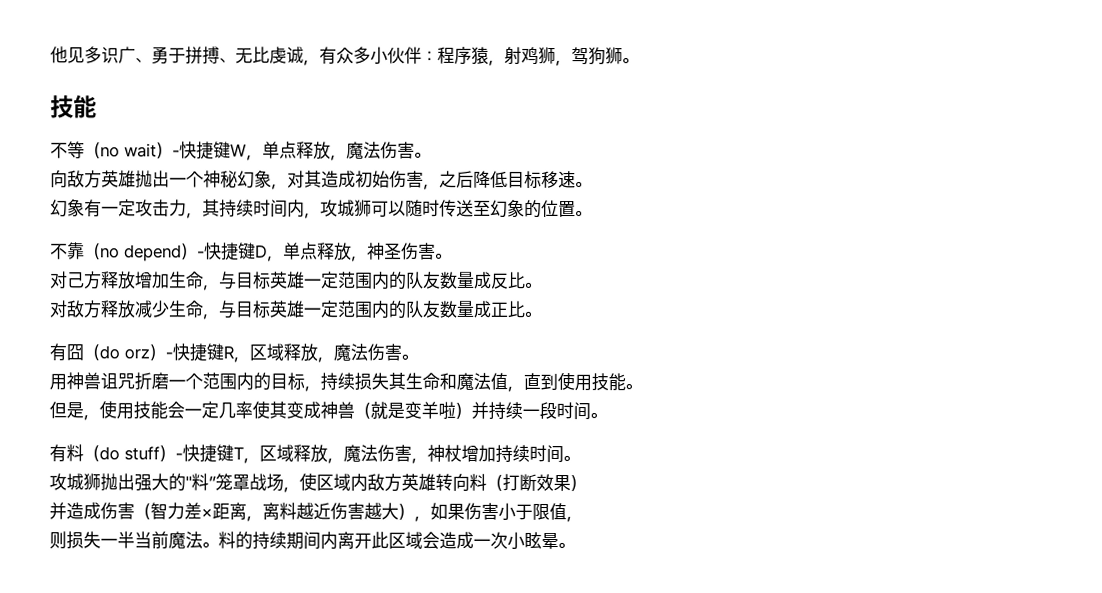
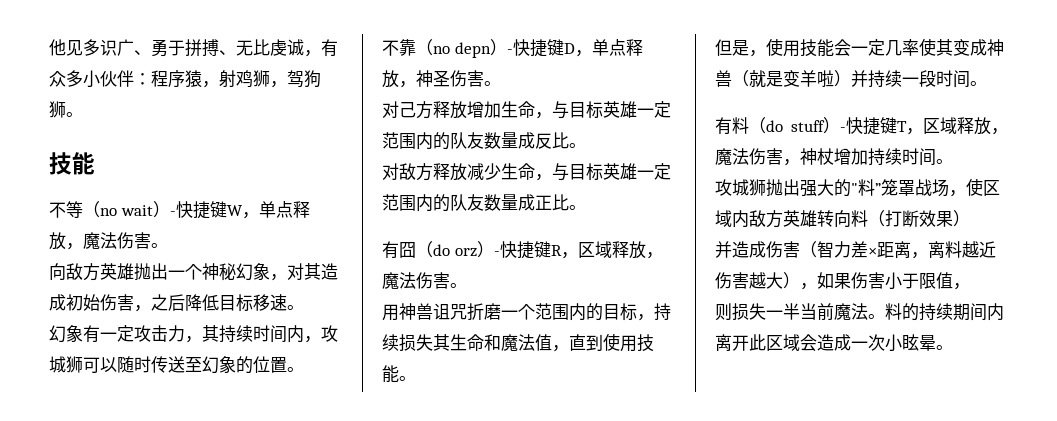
- 不靠（no depend）-快捷键D，单点释放，神圣伤害。
+ 不靠（no depn）-快捷键D，单点释放，神圣伤害。

